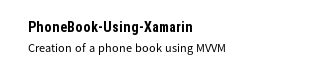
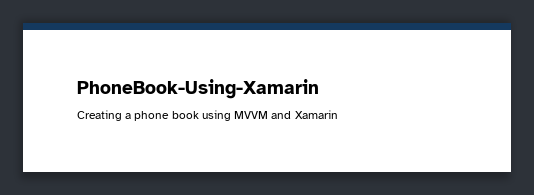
- Creation of a phone book using MVVM
+ Creating a phone book using MVVM and Xamarin

